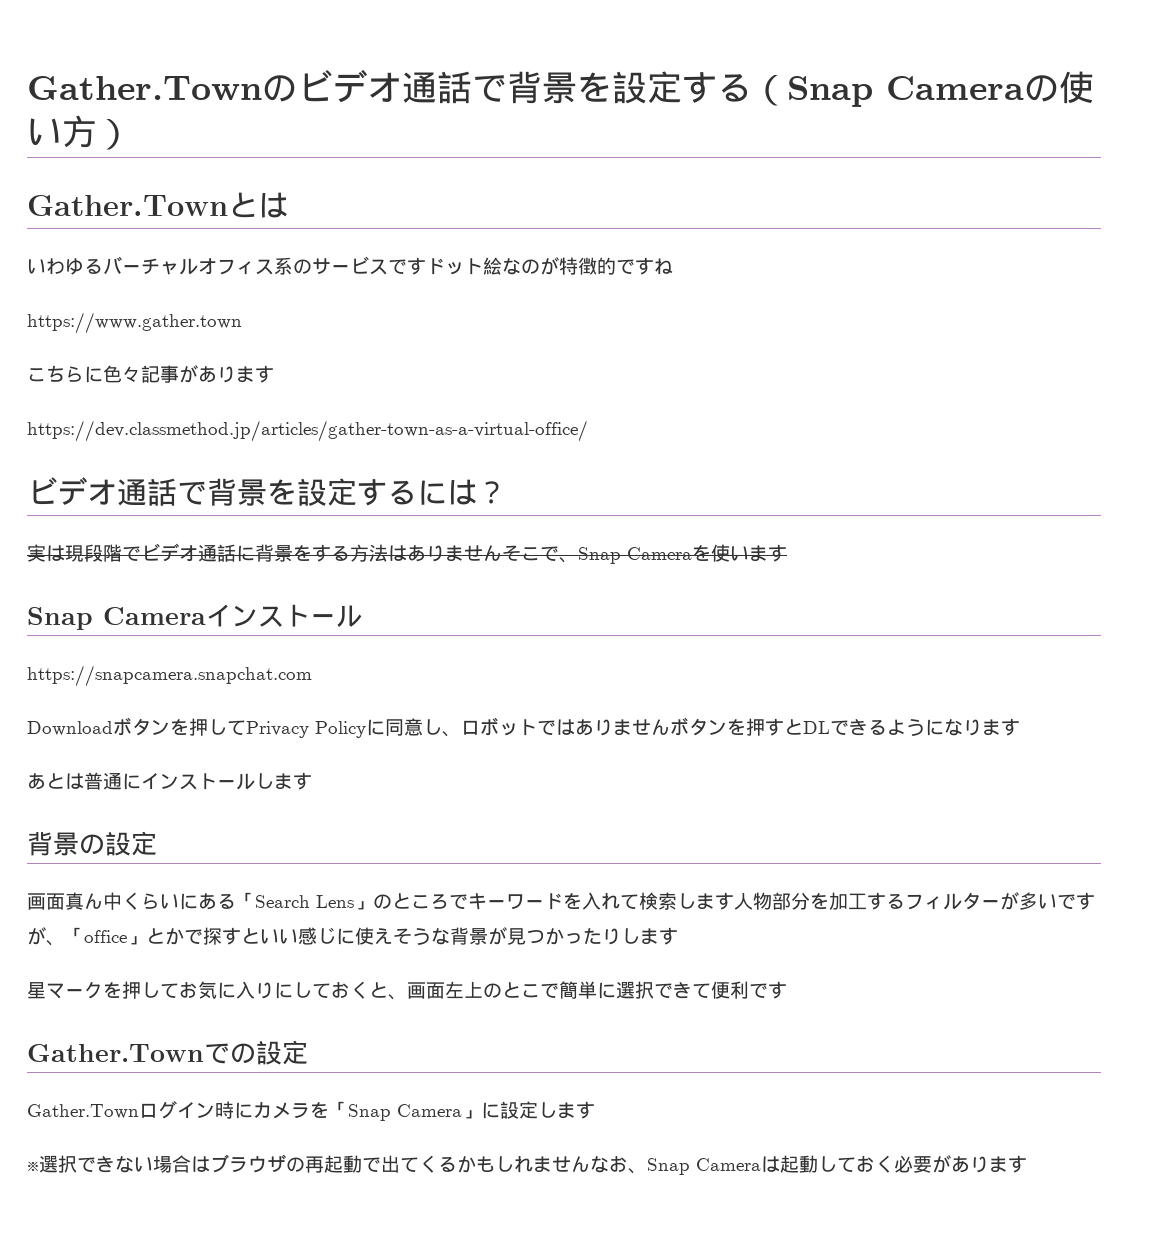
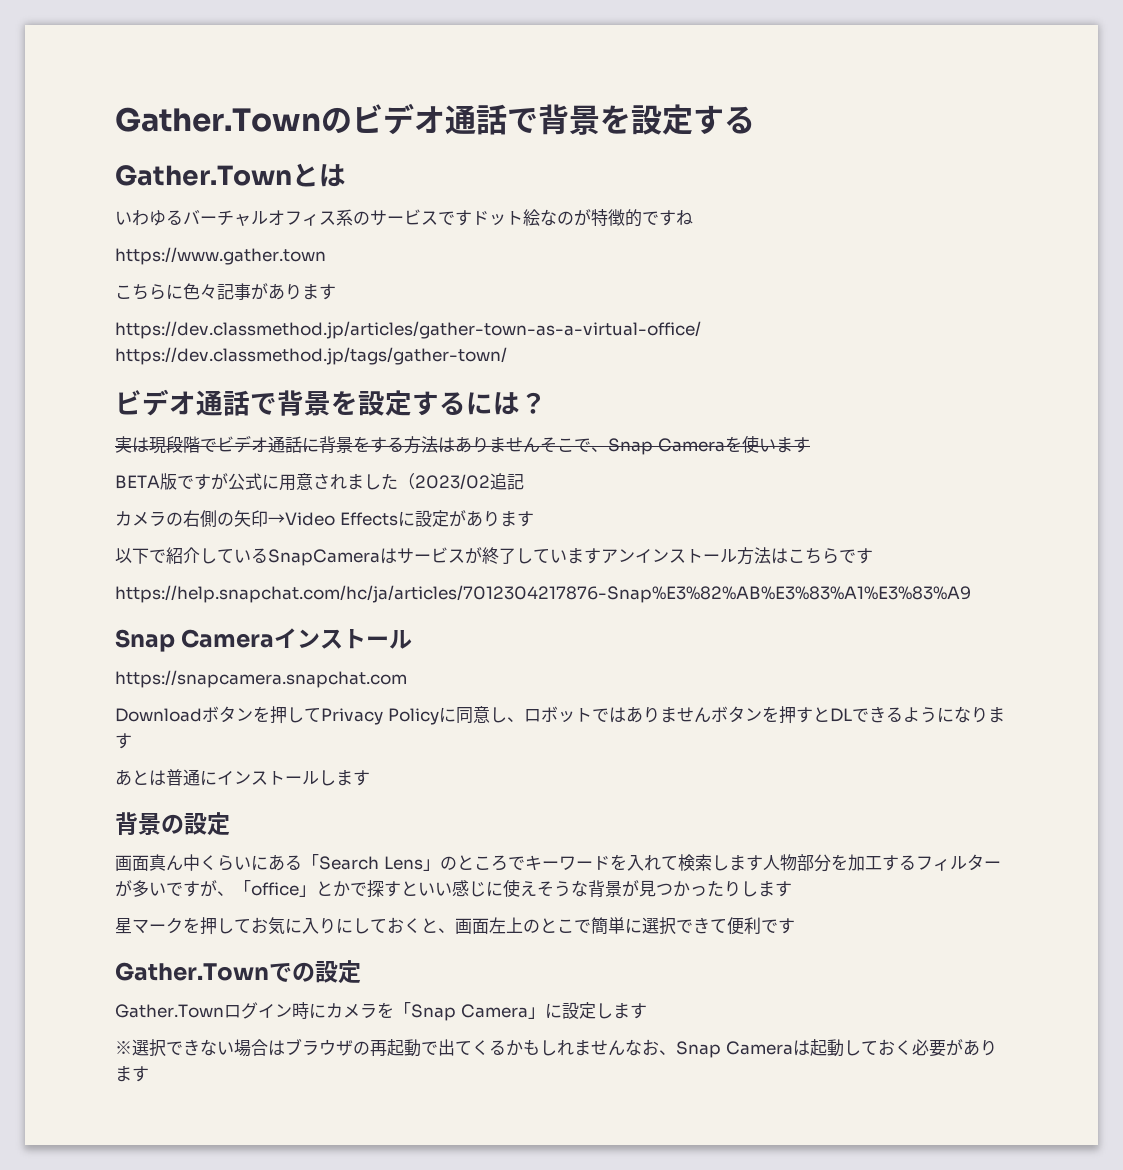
- Gather.Townのビデオ通話で背景を設定する（Snap Cameraの使い方）
+ Gather.Townのビデオ通話で背景を設定する
- https://dev.classmethod.jp/articles/gather-town-as-a-virtual-office/
+ https://dev.classmethod.jp/articles/gather-town-as-a-virtual-office/ https://dev.classmethod.jp/tags/gather-town/
+ BETA版ですが公式に用意されました（2023/02追記
+ カメラの右側の矢印→Video Effectsに設定があります
+ 以下で紹介しているSnapCameraはサービスが終了していますアンインストール方法はこちらです
+ https://help.snapchat.com/hc/ja/articles/7012304217876-Snap%E3%82%AB%E3%83%A1%E3%83%A9

